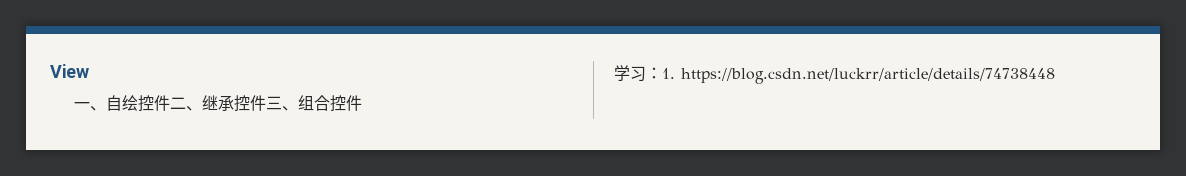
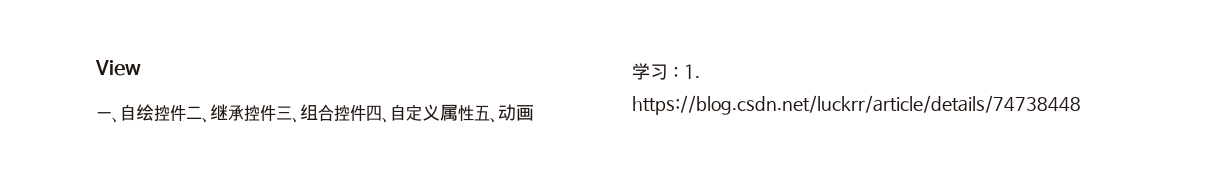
- 一、自绘控件二、继承控件三、组合控件
+ 一、自绘控件二、继承控件三、组合控件四、自定义属性五、动画

